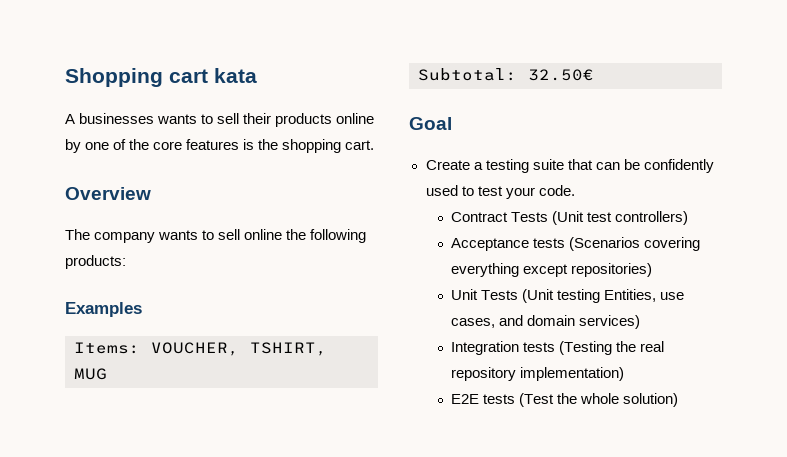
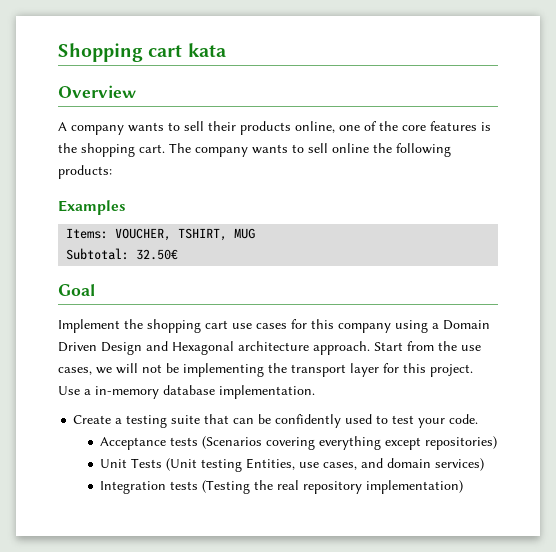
+ Overview
- A businesses wants to sell their products online by one of the core features is the shopping cart.
- Overview
- The company wants to sell online the following products:
+ A company wants to sell their products online, one of the core features is the shopping cart. The company wants to sell online the following products:
+ Implement the shopping cart use cases for this company using a Domain Driven Design and Hexagonal architecture approach. Start from the use cases, we will not be implementing the transport layer for this project. Use a in-memory database implementation.
- Contract Tests (Unit test controllers)
- E2E tests (Test the whole solution)

